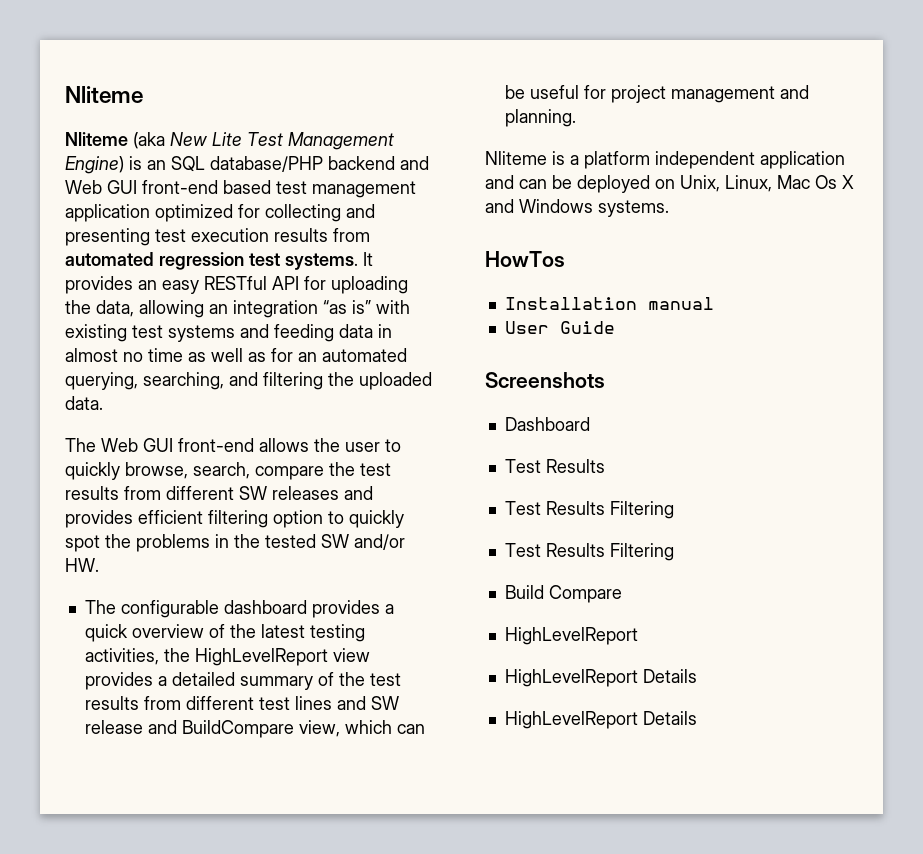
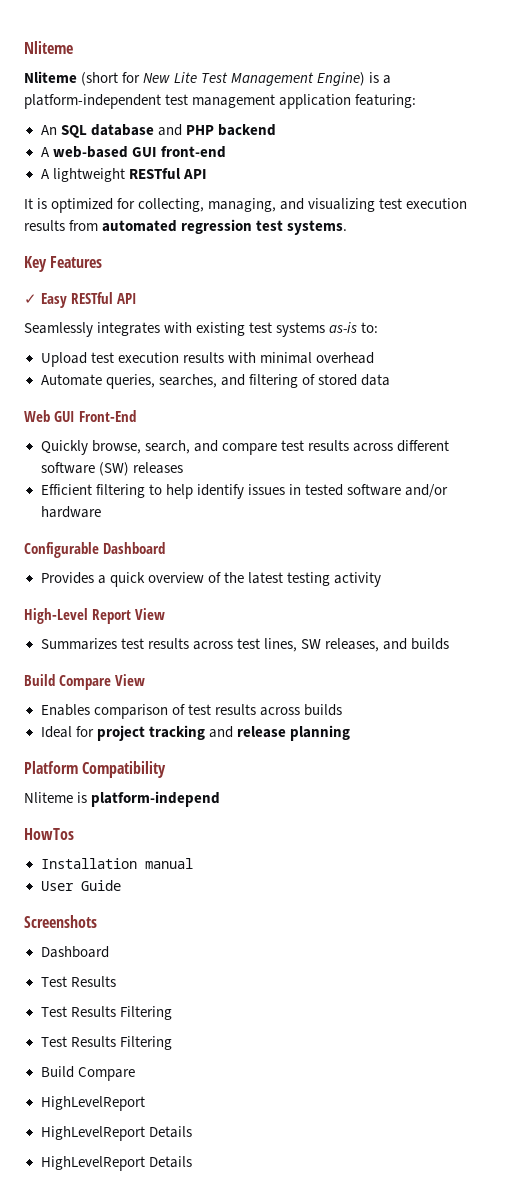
- Nliteme (aka New Lite Test Management Engine) is an SQL database/PHP backend and Web GUI front-end based test management application optimized for collecting and presenting test execution results from automated regression test systems. It provides an easy RESTful API for uploading the data, allowing an integration “as is” with existing test systems and feeding data in almost no time as well as for an automated querying, searching, and filtering the uploaded data.
- The Web GUI front-end allows the user to quickly browse, search, compare the test results from different SW releases and provides efficient filtering option to quickly spot the problems in the tested SW and/or HW.
- The configurable dashboard provides a quick overview of the latest testing activities, the HighLevelReport view provides a detailed summary of the test results from different test lines and SW release and BuildCompare view, which can be useful for project management and planning.
- Nliteme is a platform independent application and can be deployed on Unix, Linux, Mac Os X and Windows systems.
+ Nliteme (short for New Lite Test Management Engine) is a platform-independent test management application featuring:
+ An SQL database and PHP backend
+ A web-based GUI front-end
+ A lightweight RESTful API
+ It is optimized for collecting, managing, and visualizing test execution results from automated regression test systems.
+ Key Features
+ ✓ Easy RESTful API
+ Seamlessly integrates with existing test systems as-is to:
+ Upload test execution results with minimal overhead
+ Automate queries, searches, and filtering of stored data
+ Web GUI Front-End
+ Quickly browse, search, and compare test results across different software (SW) releases
+ Efficient filtering to help identify issues in tested software and/or hardware
+ Configurable Dashboard
+ Provides a quick overview of the latest testing activity
+ High-Level Report View
+ Summarizes test results across test lines, SW releases, and builds
+ Build Compare View
+ Enables comparison of test results across builds
+ Ideal for project tracking and release planning
+ Platform Compatibility
+ Nliteme is platform-independ

